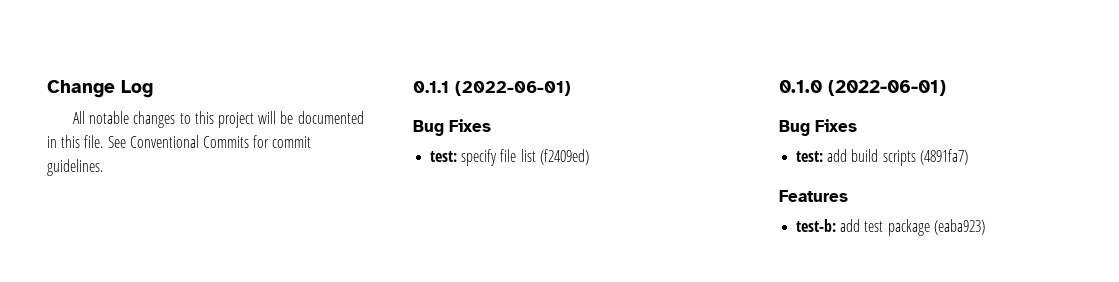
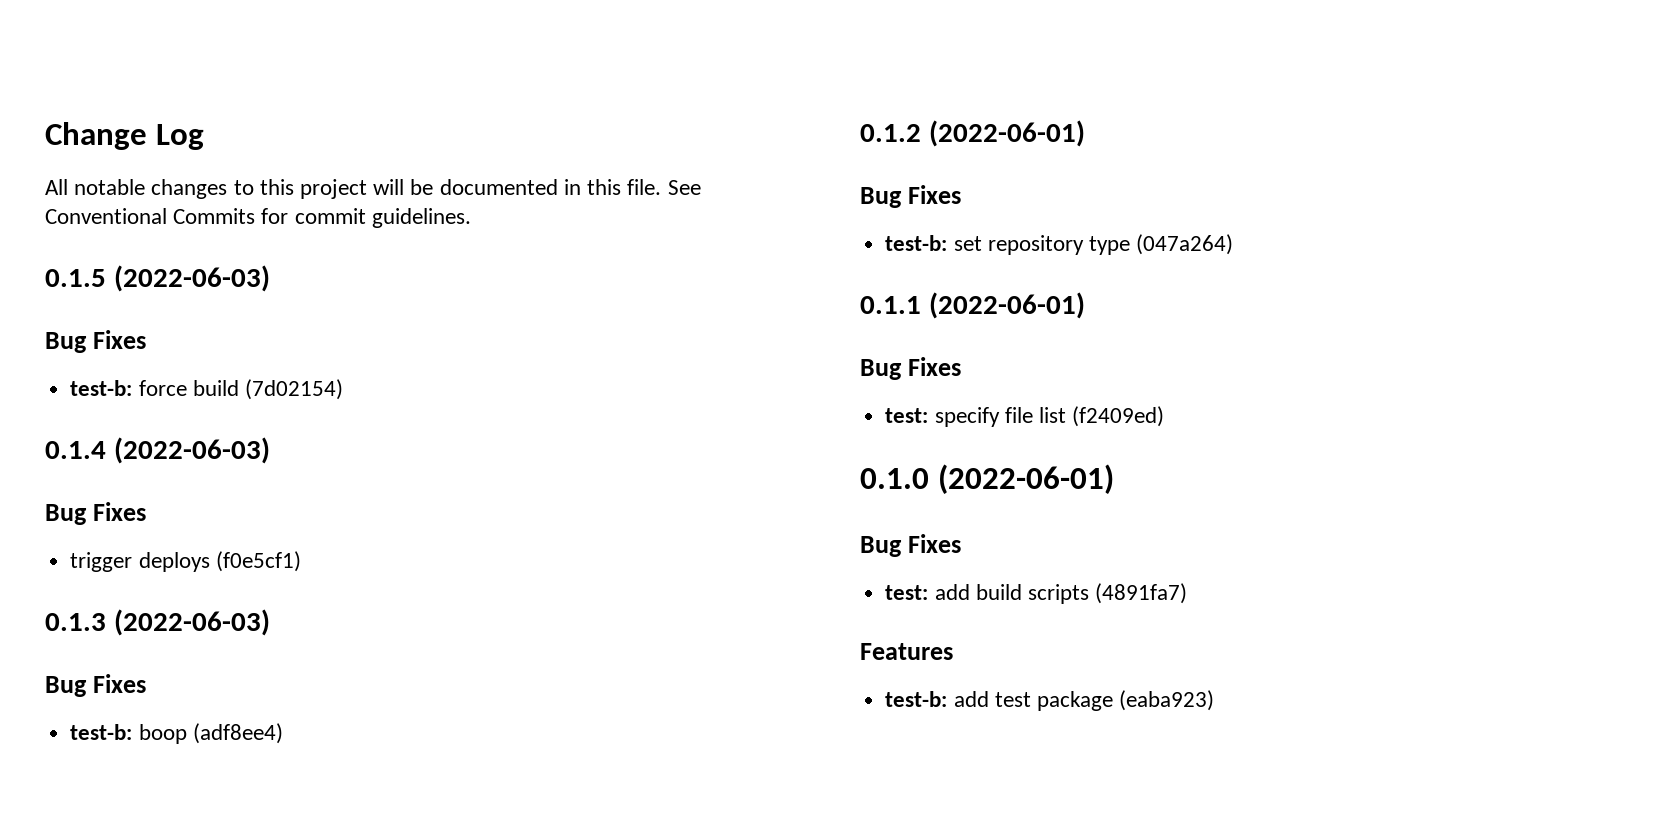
+ 0.1.5 (2022-06-03)
+ Bug Fixes
+ test-b: force build (7d02154)
+ 0.1.4 (2022-06-03)
+ Bug Fixes
+ trigger deploys (f0e5cf1)
+ 0.1.3 (2022-06-03)
+ Bug Fixes
+ test-b: boop (adf8ee4)
+ 0.1.2 (2022-06-01)
+ Bug Fixes
+ test-b: set repository type (047a264)

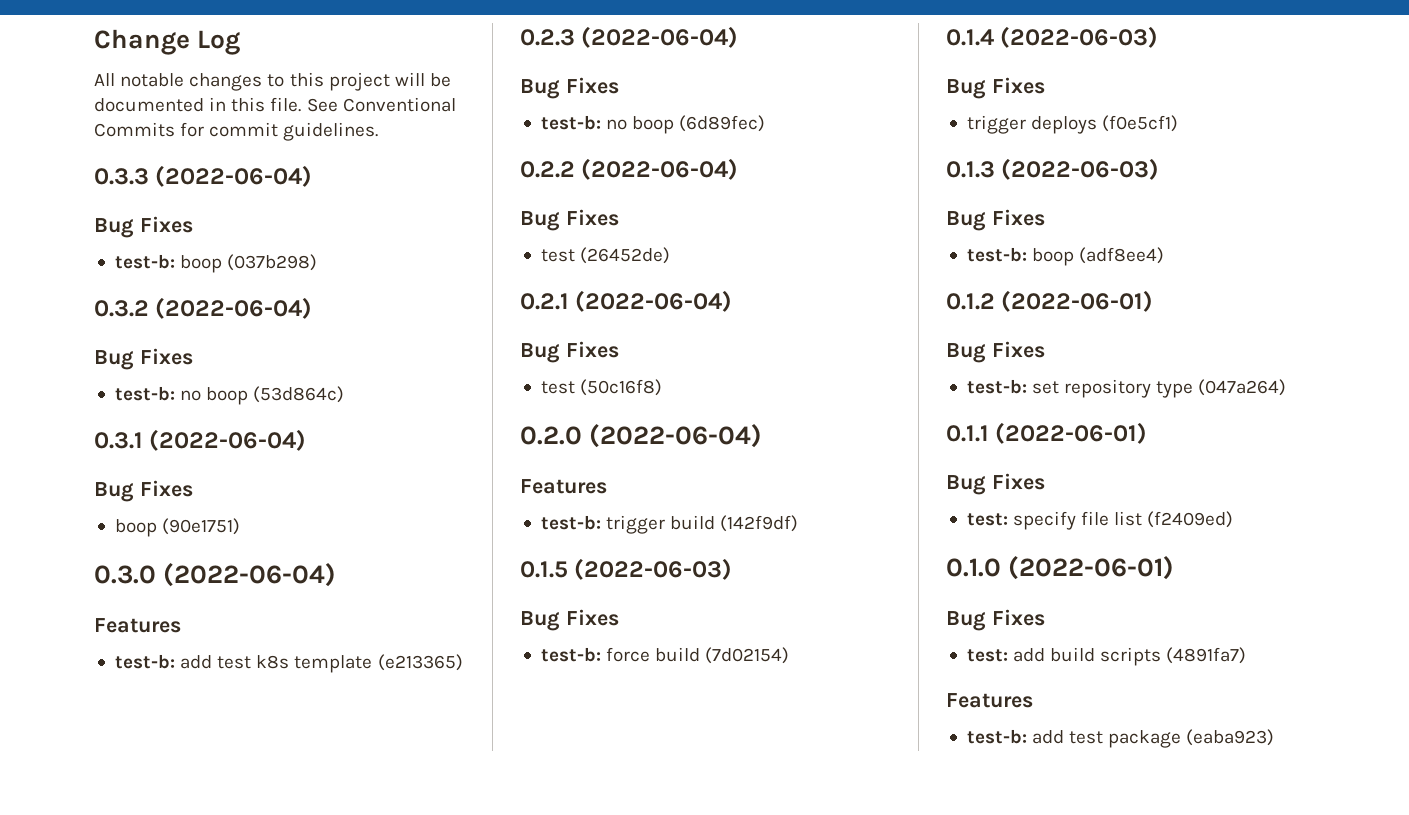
+ 0.3.3 (2022-06-04)
+ Bug Fixes
+ test-b: boop (037b298)
+ 0.3.2 (2022-06-04)
+ Bug Fixes
+ test-b: no boop (53d864c)
+ 0.3.1 (2022-06-04)
+ Bug Fixes
+ boop (90e1751)
+ 0.3.0 (2022-06-04)
+ Features
+ test-b: add test k8s template (e213365)
+ 0.2.3 (2022-06-04)
+ Bug Fixes
+ test-b: no boop (6d89fec)
+ 0.2.2 (2022-06-04)
+ Bug Fixes
+ test (26452de)
+ 0.2.1 (2022-06-04)
+ Bug Fixes
+ test (50c16f8)
+ 0.2.0 (2022-06-04)
+ Features
+ test-b: trigger build (142f9df)

